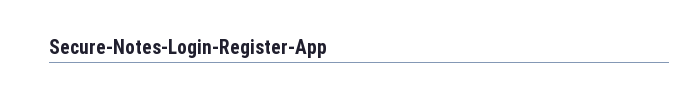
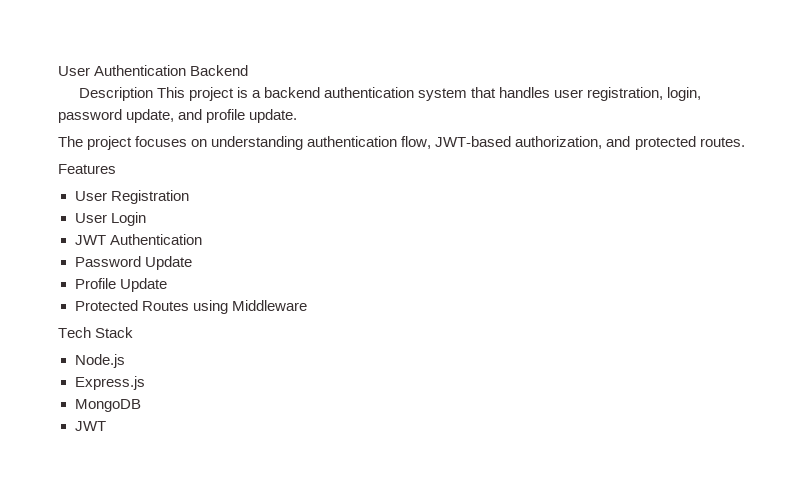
- Secure-Notes-Login-Register-App
+ User Authentication Backend
+ Description This project is a backend authentication system that handles user registration, login, password update, and profile update.
+ The project focuses on understanding authentication flow, JWT-based authorization, and protected routes.
+ Features
+ User Registration
+ User Login
+ JWT Authentication
+ Password Update
+ Profile Update
+ Protected Routes using Middleware
+ Tech Stack
+ Node.js
+ Express.js
+ MongoDB
+ JWT

